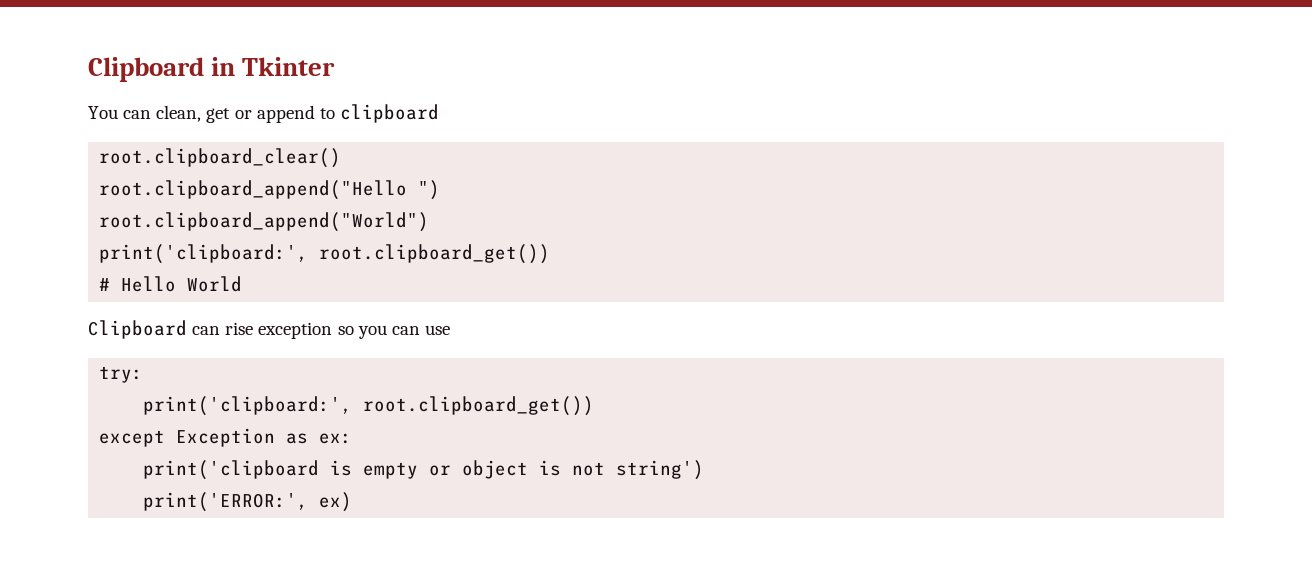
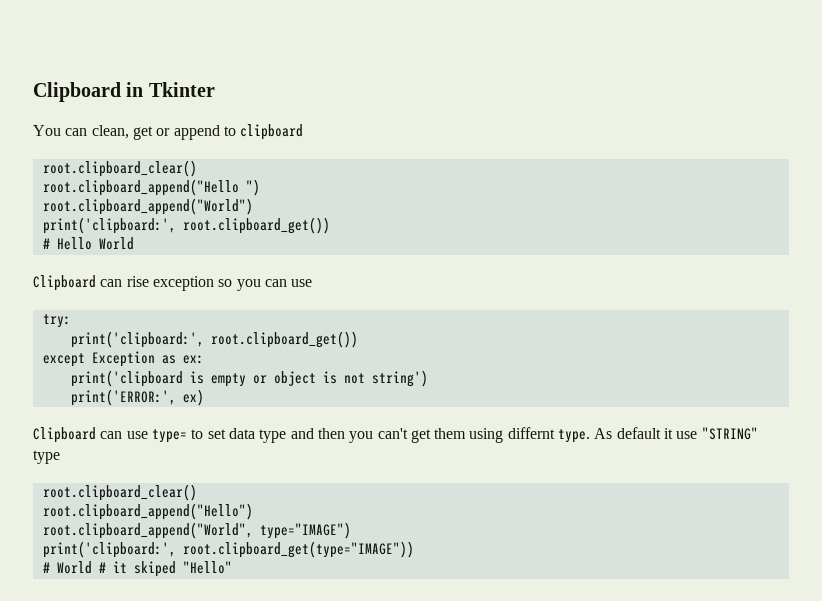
+ Clipboard can use type= to set data type and then you can't get them using differnt type. As default it use "STRING" type
+ root.clipboard_clear()
+ root.clipboard_append("Hello")
+ root.clipboard_append("World", type="IMAGE")
+ print('clipboard:', root.clipboard_get(type="IMAGE"))
+ # World # it skiped "Hello"

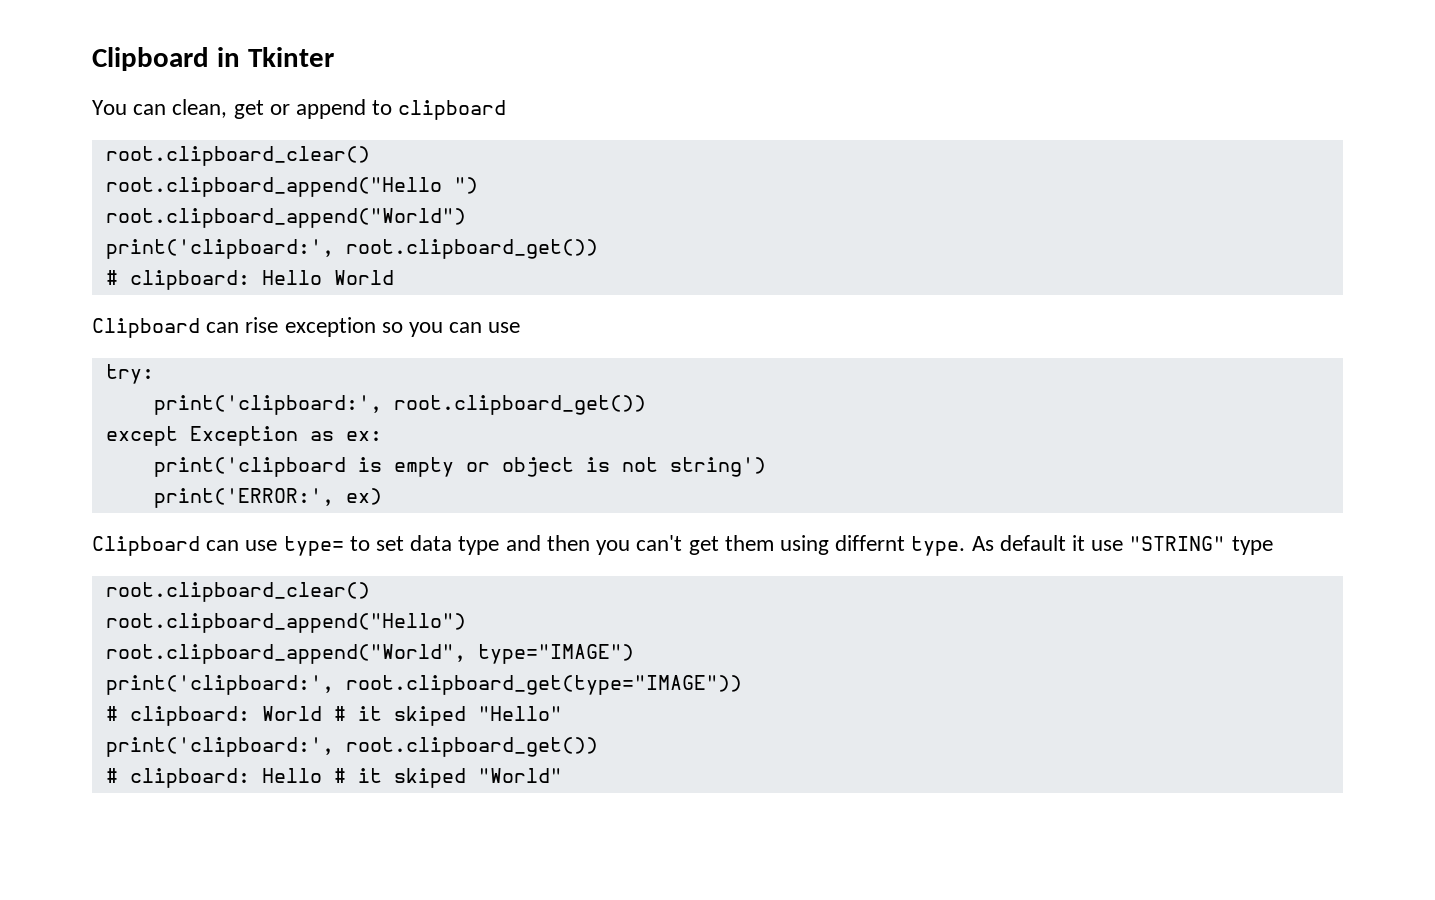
- # Hello World
+ # clipboard: Hello World
- # World # it skiped "Hello"
+ # clipboard: World # it skiped "Hello"
+ print('clipboard:', root.clipboard_get())
+ # clipboard: Hello # it skiped "World"

